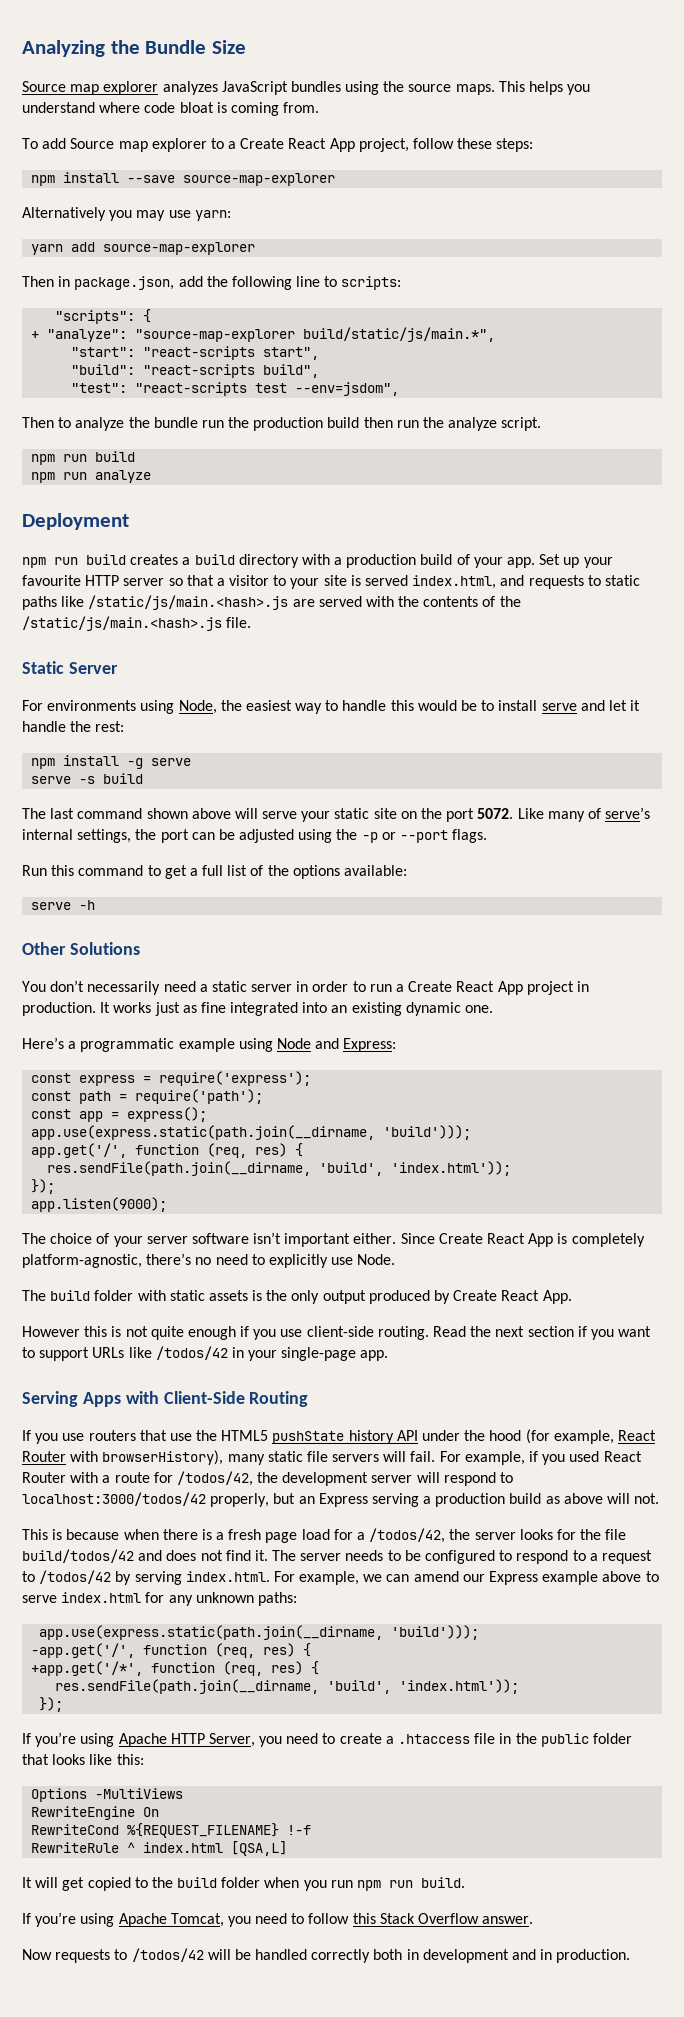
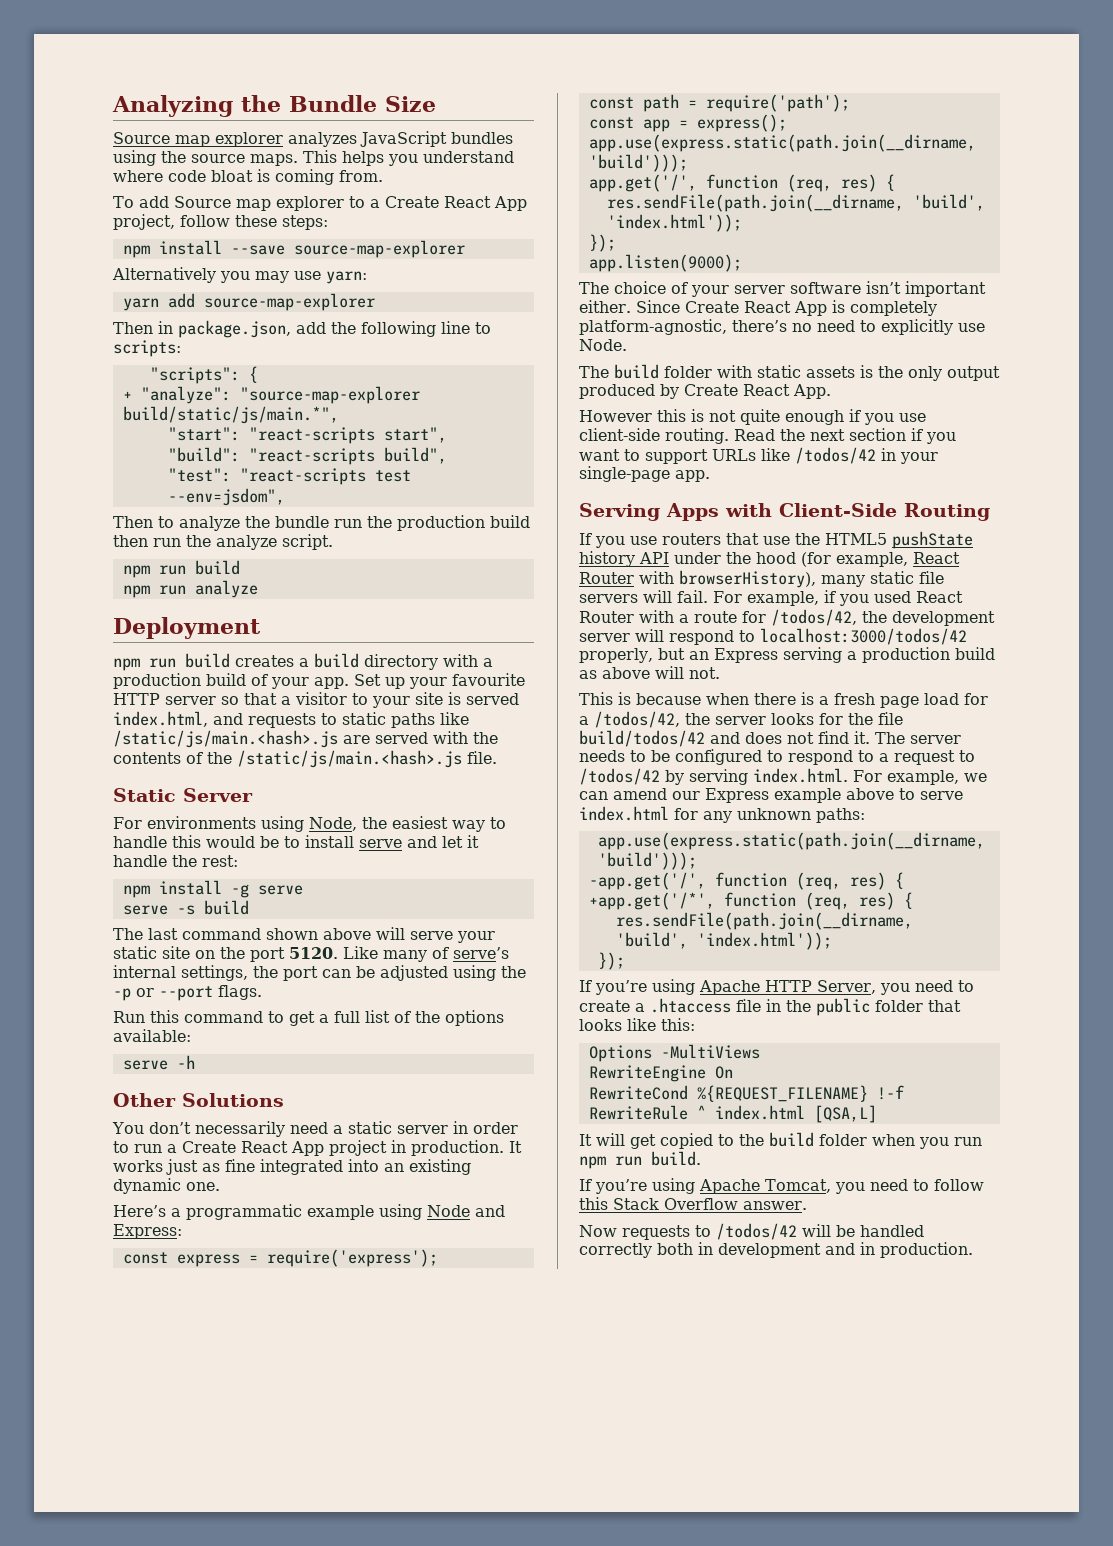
- The last command shown above will serve your static site on the port 5072.
+ The last command shown above will serve your static site on the port 5120.

